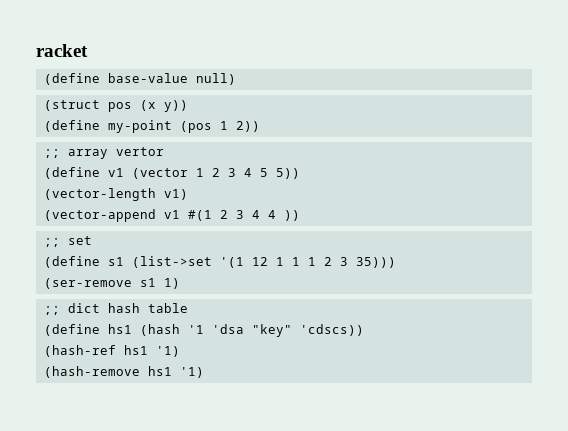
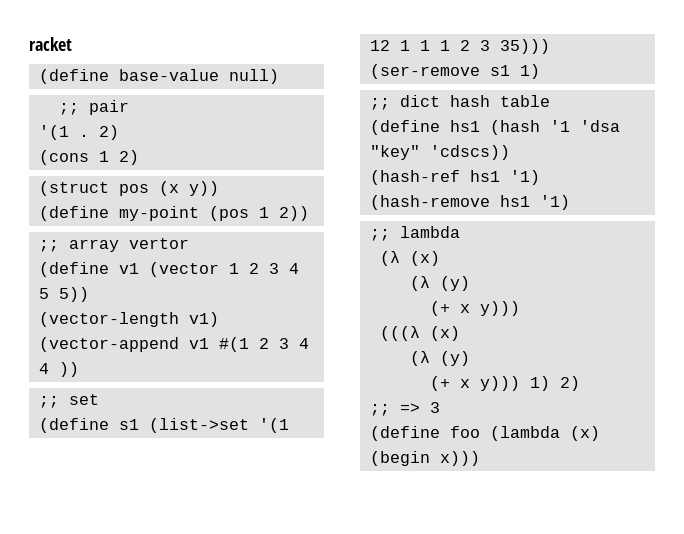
+ ;; pair
+ '(1 . 2)
+ (cons 1 2)
+ ;; lambda
+ (λ (x)
+ (λ (y)
+ (+ x y)))
+ (((λ (x)
+ (λ (y)
+ (+ x y))) 1) 2)
+ ;; => 3
+ (define foo (lambda (x) (begin x)))

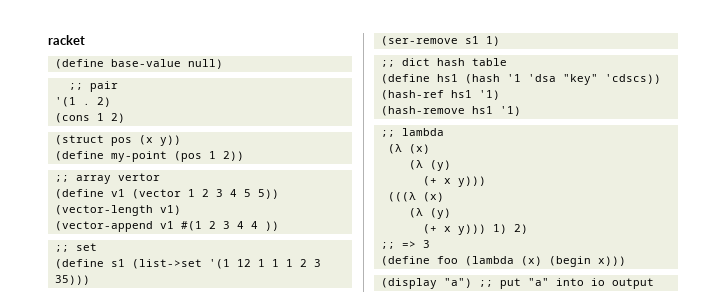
+ (display "a") ;; put "a" into io output

